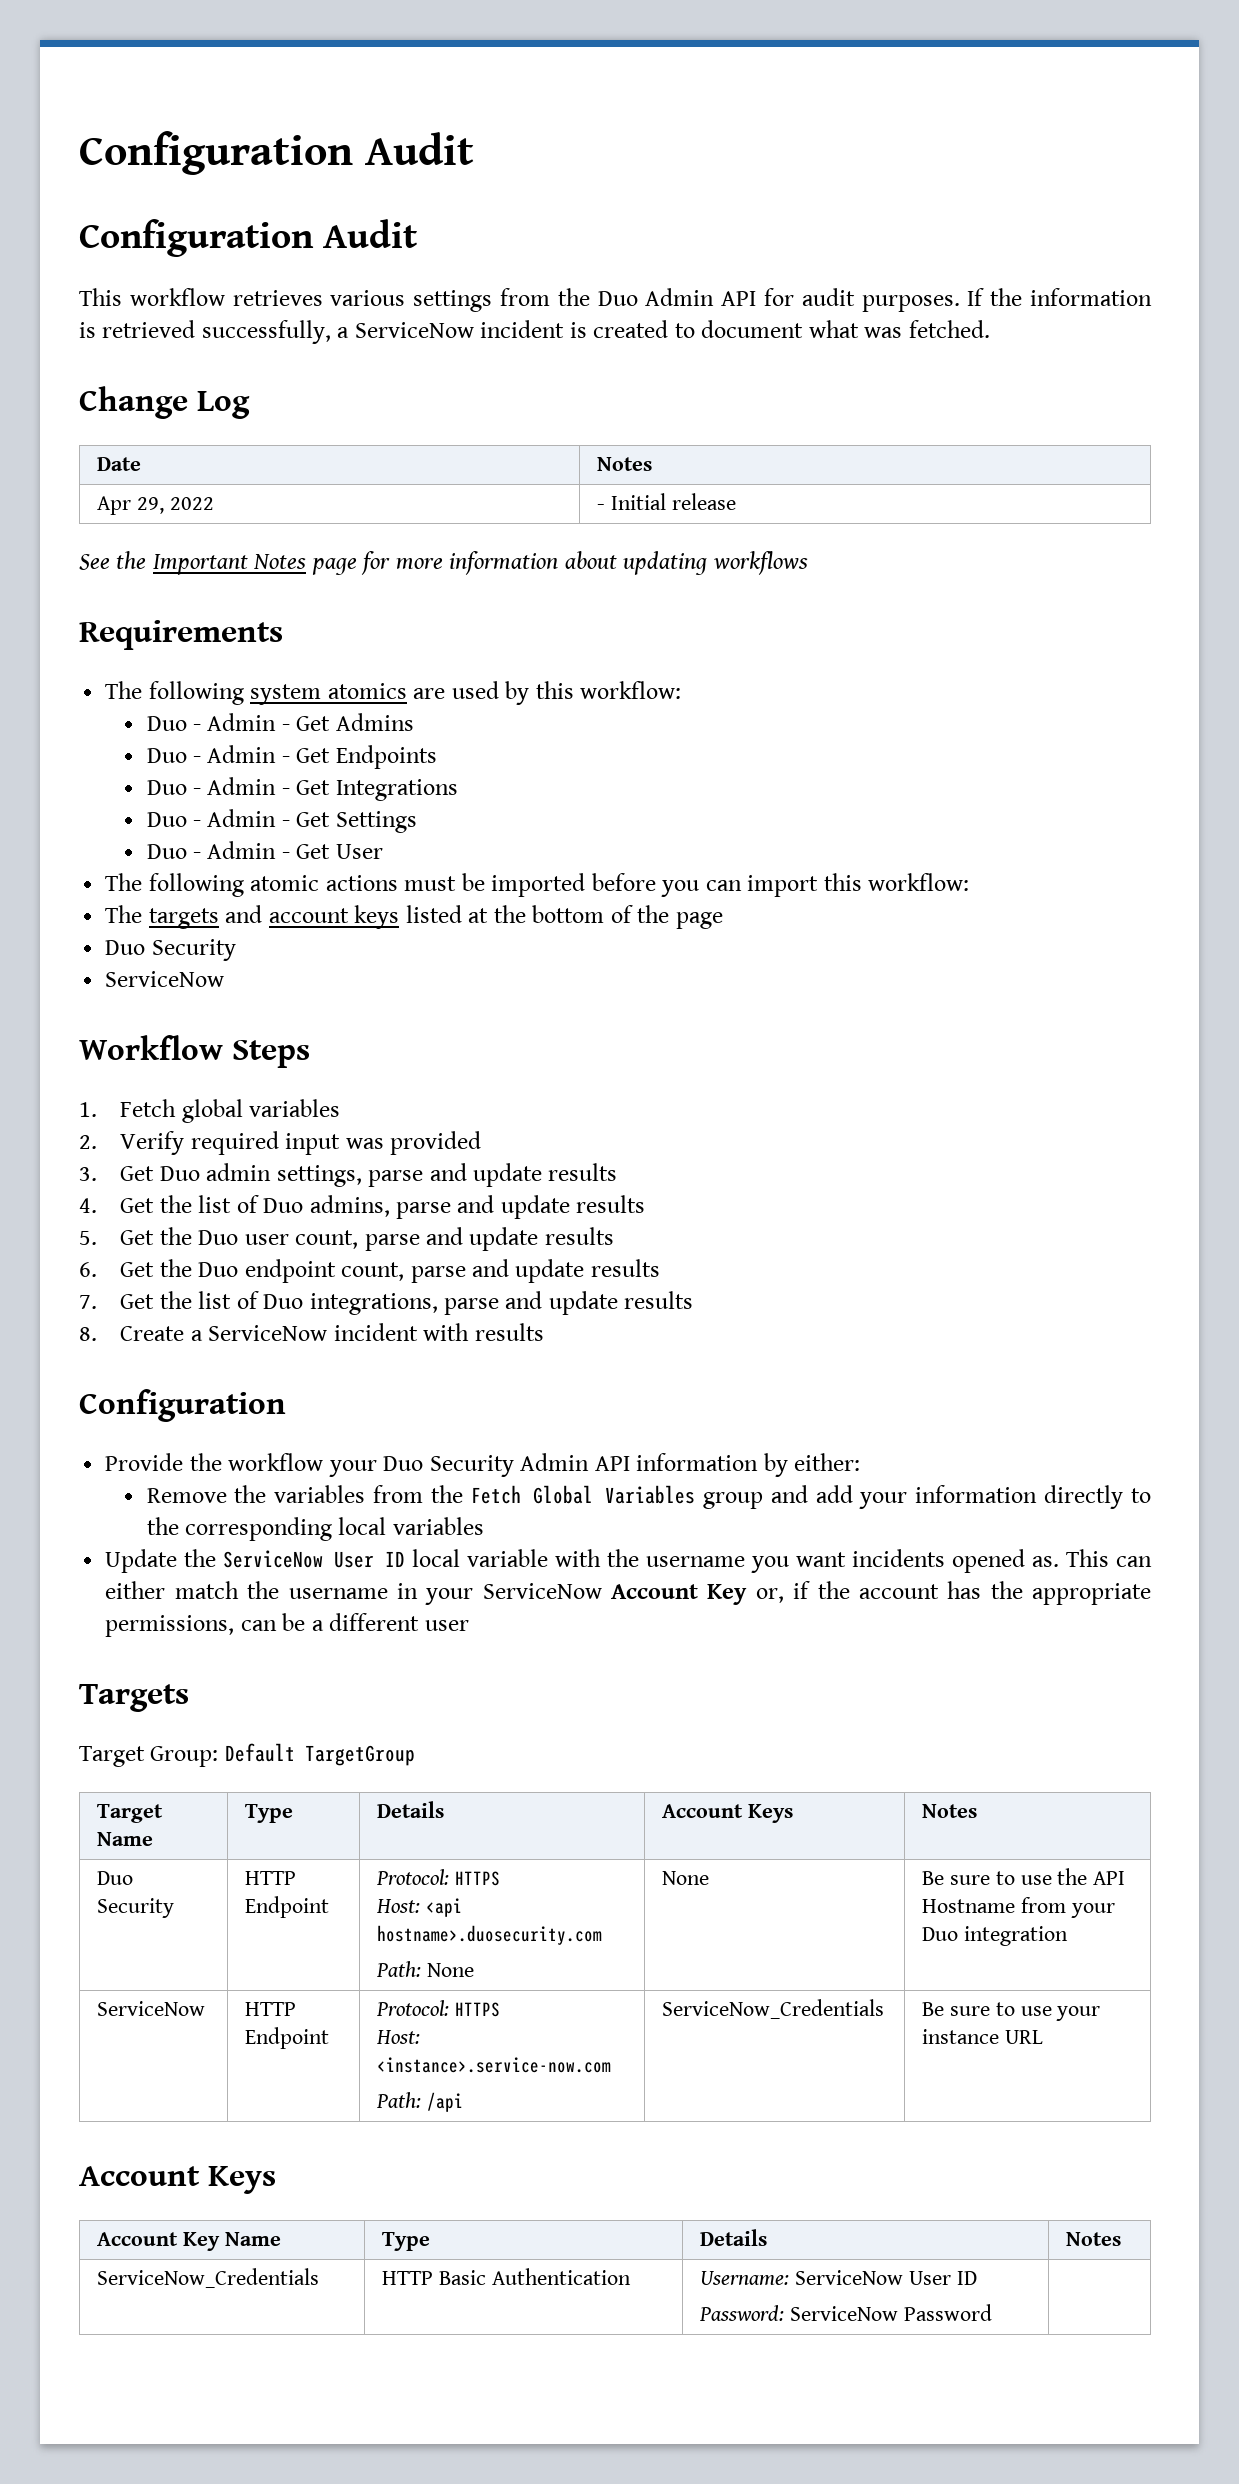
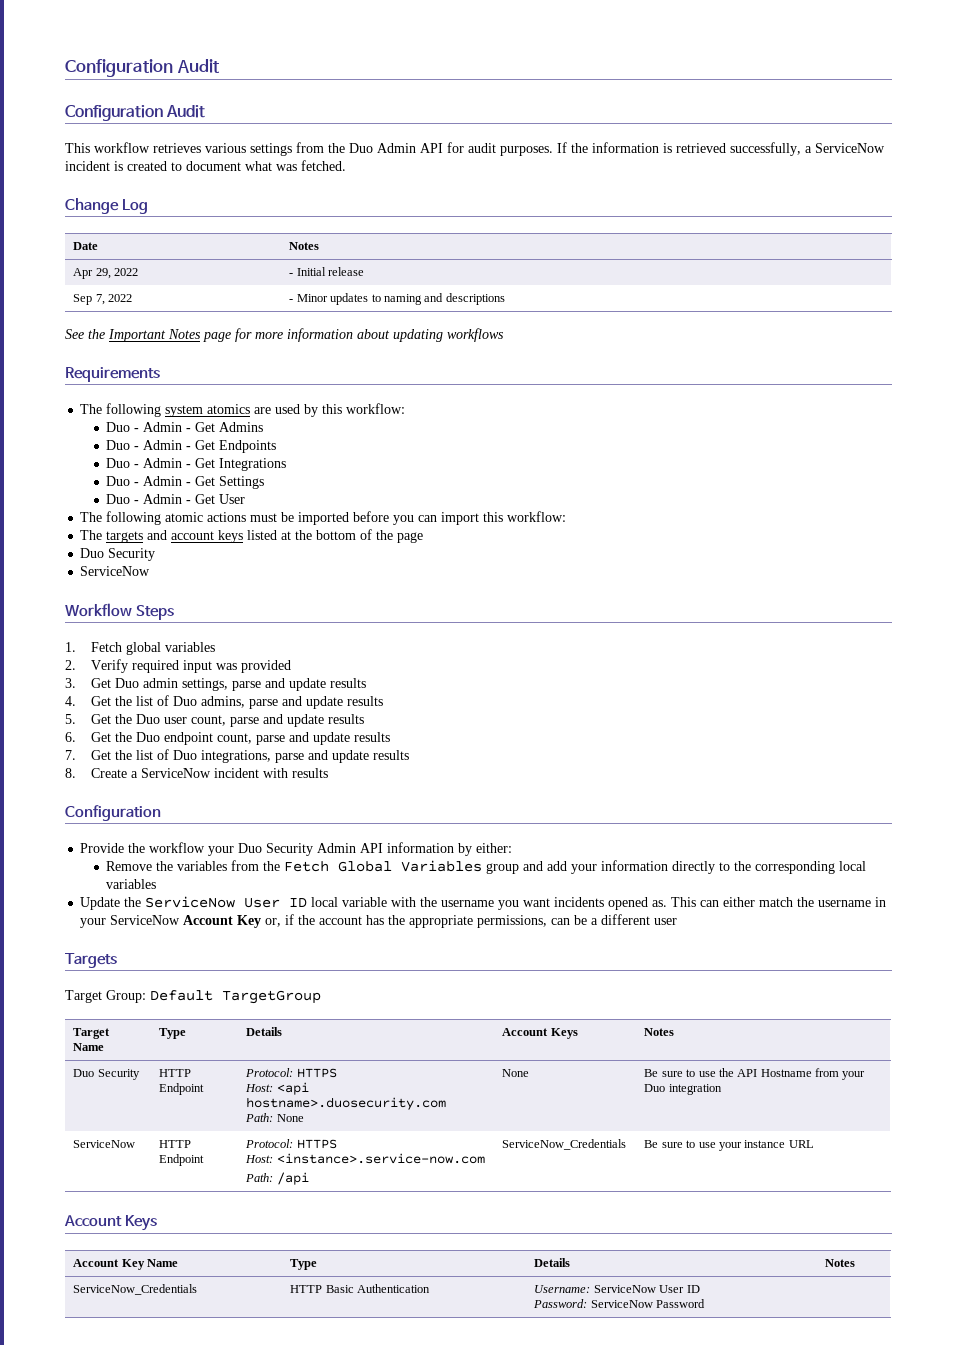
+ Sep 7, 2022 | - Minor updates to naming and descriptions

